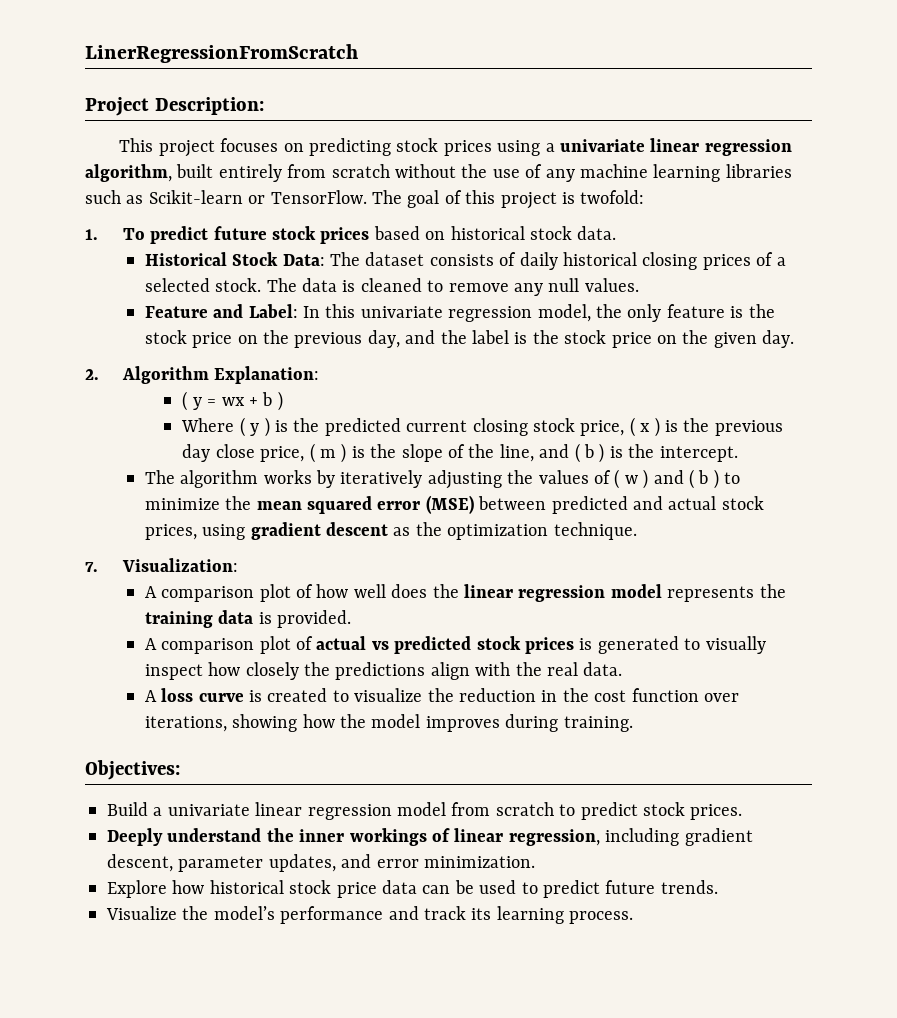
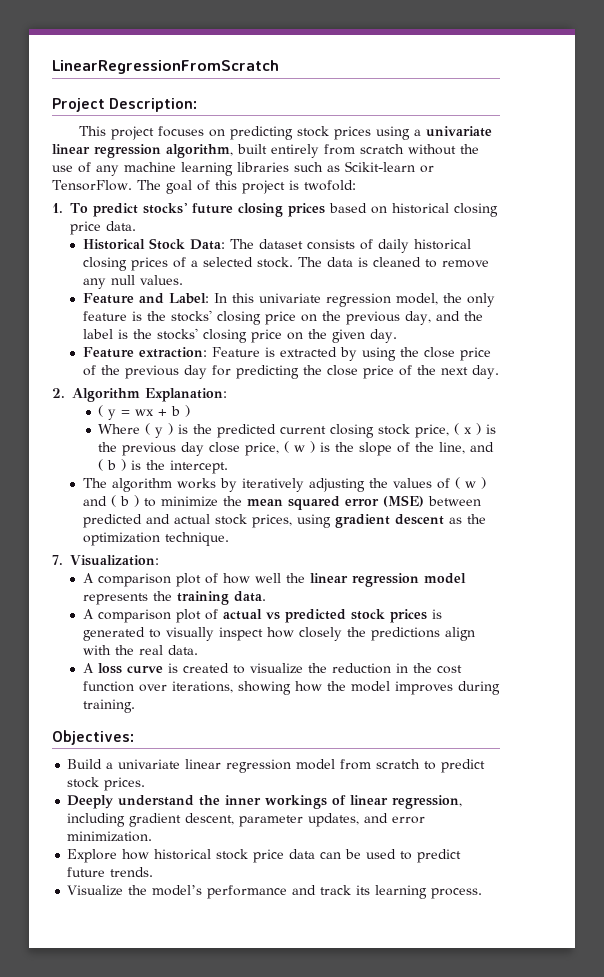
- LinerRegressionFromScratch
+ LinearRegressionFromScratch
- 1. To predict future stock prices based on historical stock data.
+ 1. To predict stocks' future closing prices based on historical closing price data.
- Feature and Label: In this univariate regression model, the only feature is the stock price on the previous day, and the label is the stock price on the given day.
+ Feature and Label: In this univariate regression model, the only feature is the stocks' closing price on the previous day, and the label is the stocks' closing price on the given day.
+ Feature extraction: Feature is extracted by using the close price of the previous day for predicting the close price of the next day.
- Where ( y ) is the predicted current closing stock price, ( x ) is the previous day close price, ( m ) is the slope of the line, and ( b ) is the intercept.
+ Where ( y ) is the predicted current closing stock price, ( x ) is the previous day close price, ( w ) is the slope of the line, and ( b ) is the intercept.
- A comparison plot of how well does the linear regression model represents the training data is provided.
+ A comparison plot of how well the linear regression model represents the training data.

